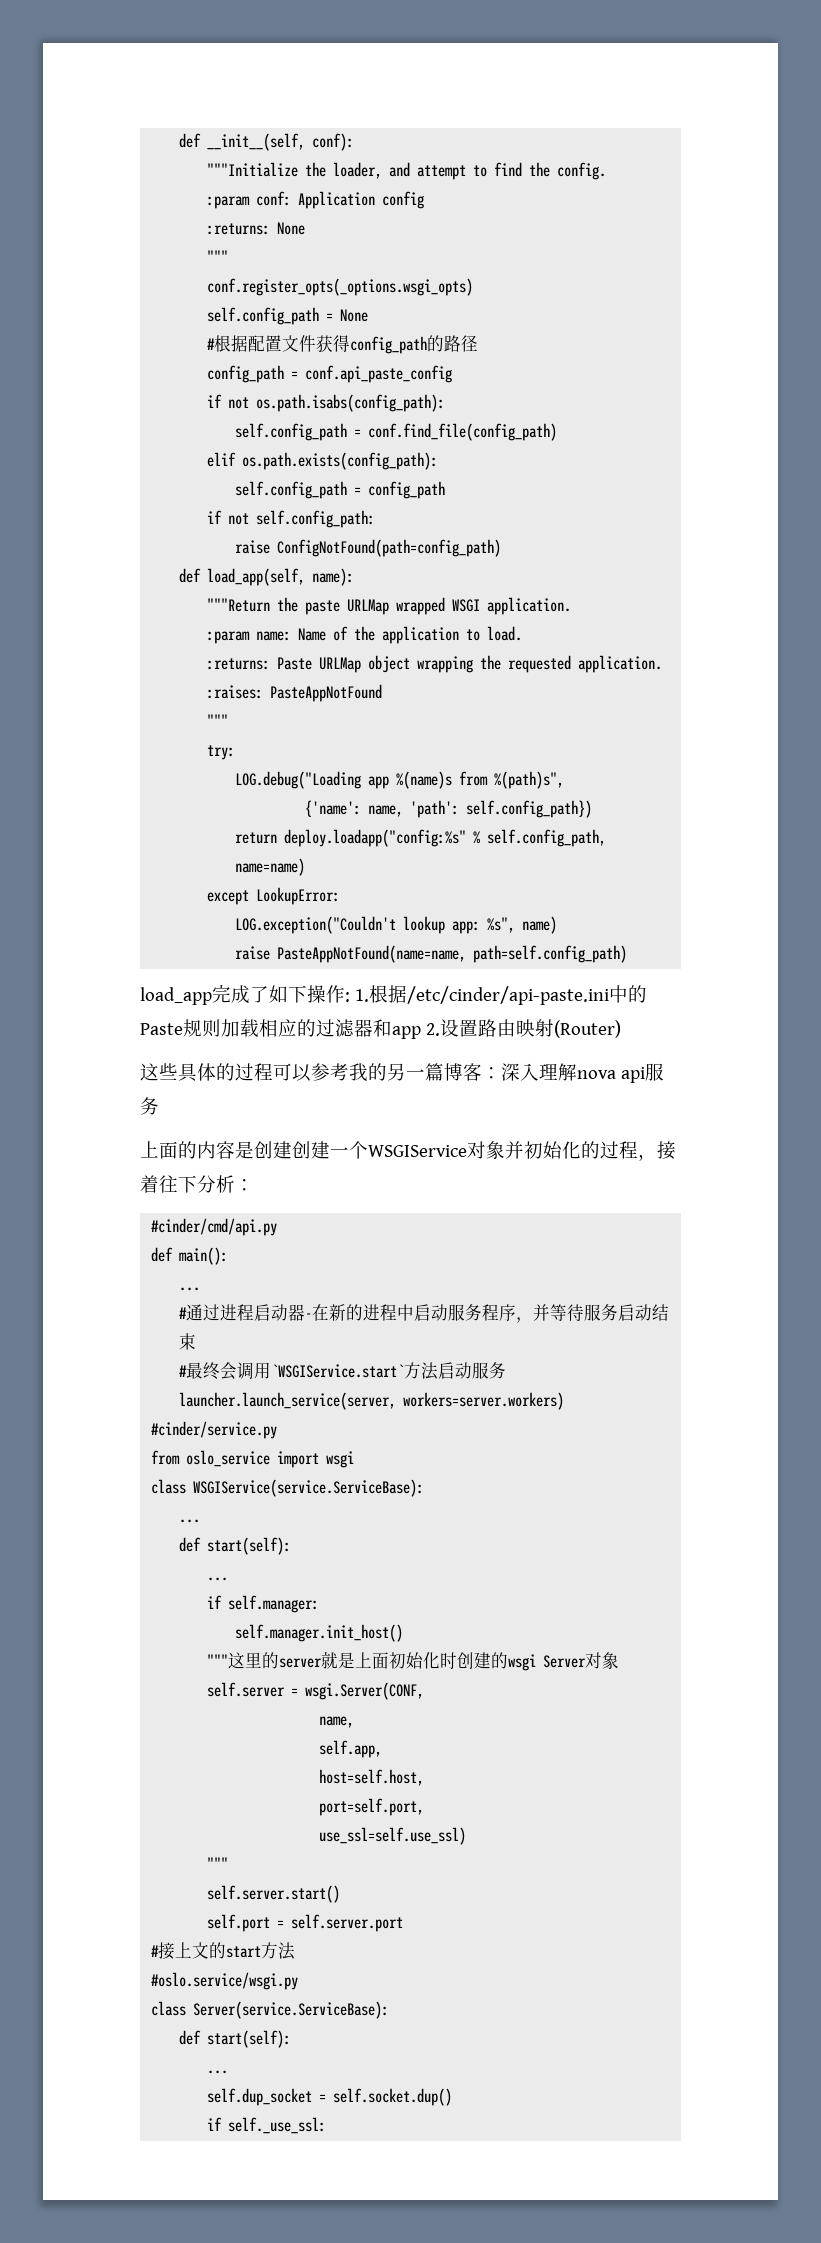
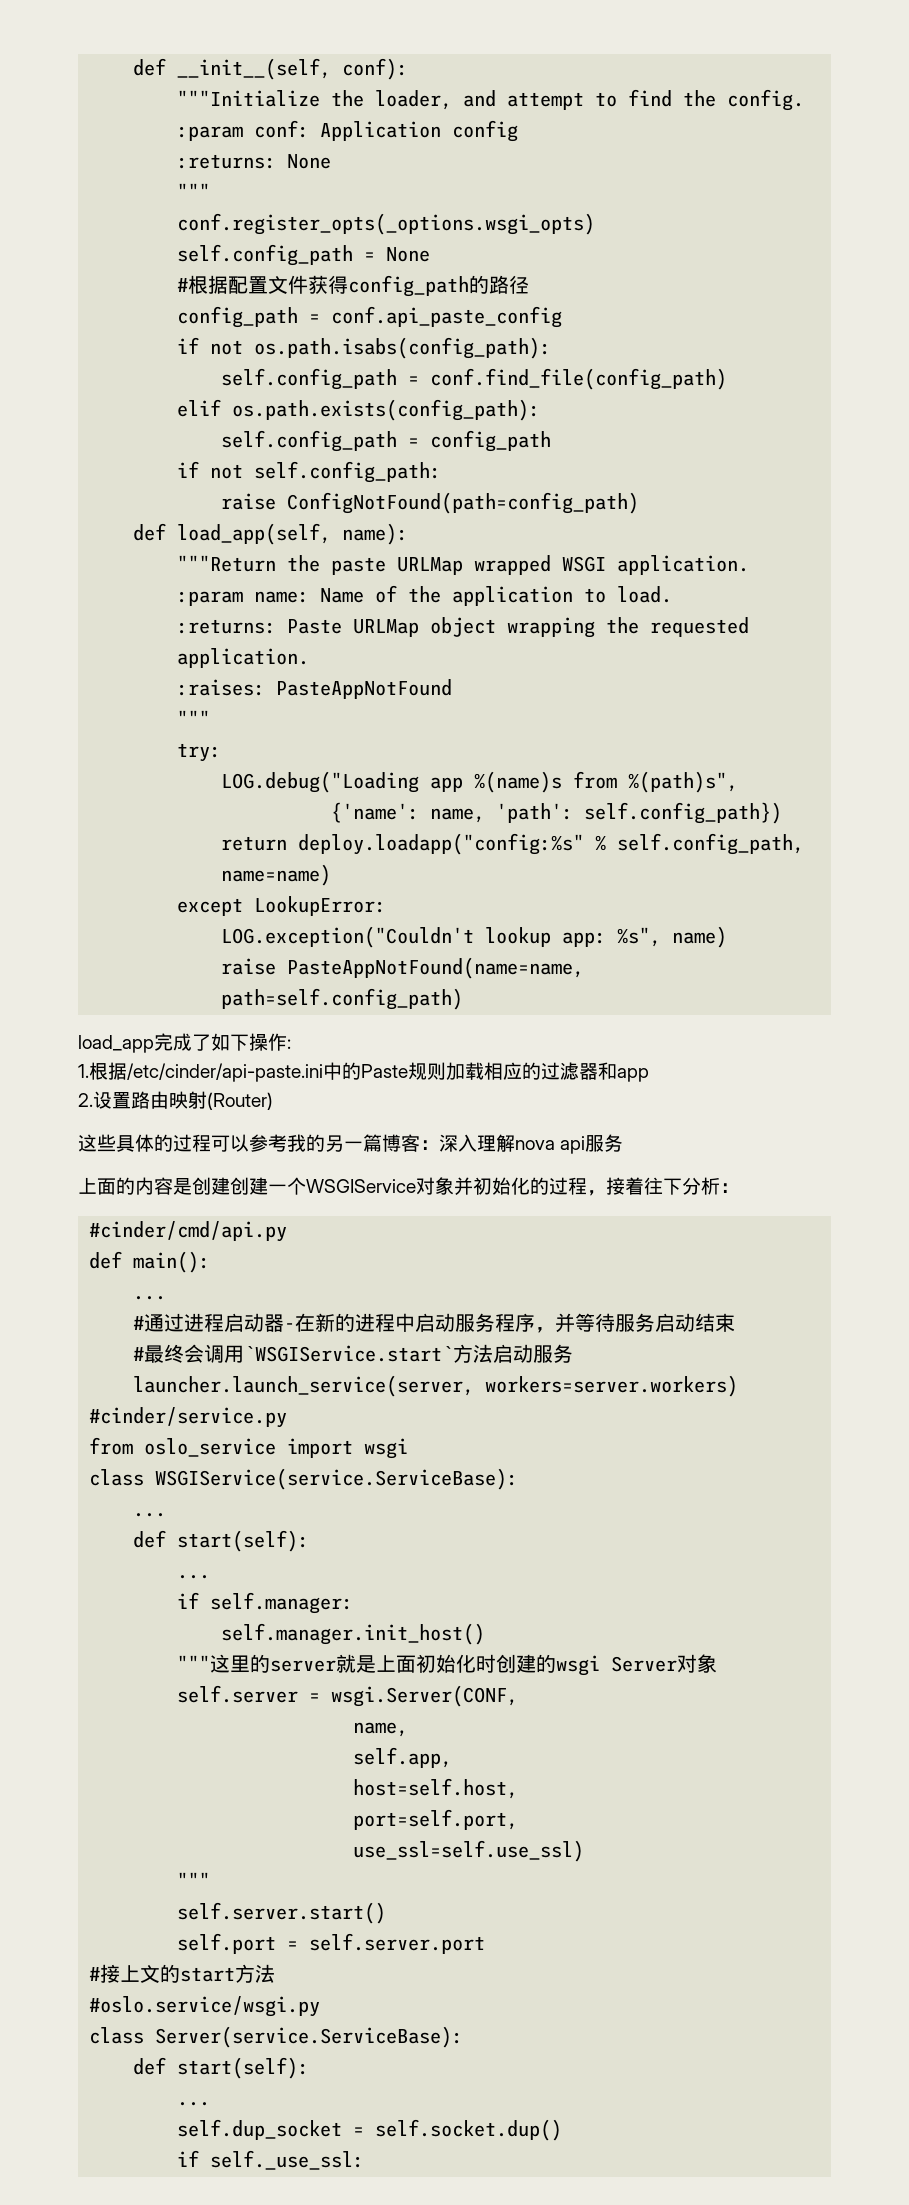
- load_app完成了如下操作: 1.根据/etc/cinder/api-paste.ini中的Paste规则加载相应的过滤器和app 2.设置路由映射(Router)
+ load_app完成了如下操作:
+ 1.根据/etc/cinder/api-paste.ini中的Paste规则加载相应的过滤器和app
+ 2.设置路由映射(Router)

